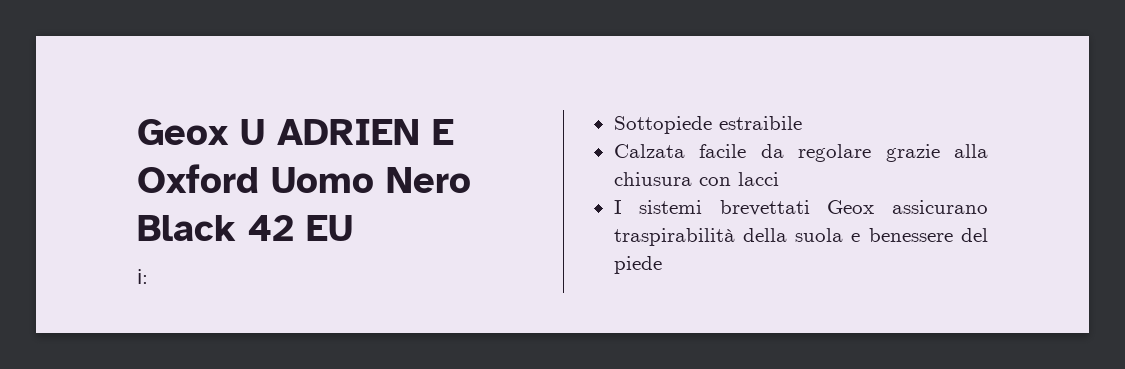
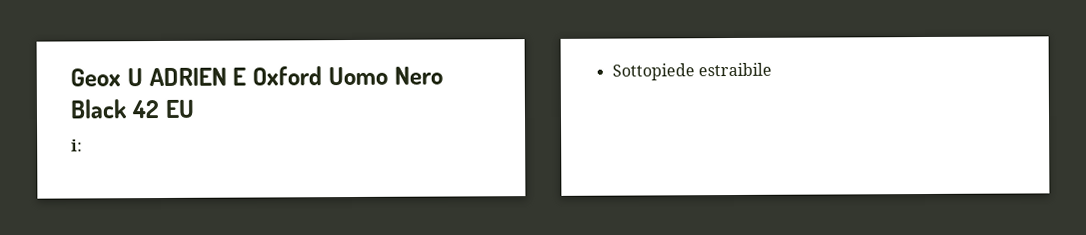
- Calzata facile da regolare grazie alla chiusura con lacci
- I sistemi brevettati Geox assicurano traspirabilità della suola e benessere del piede

